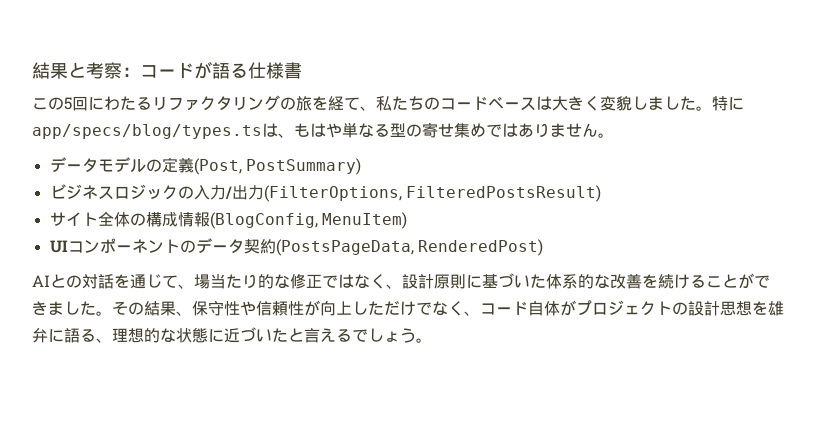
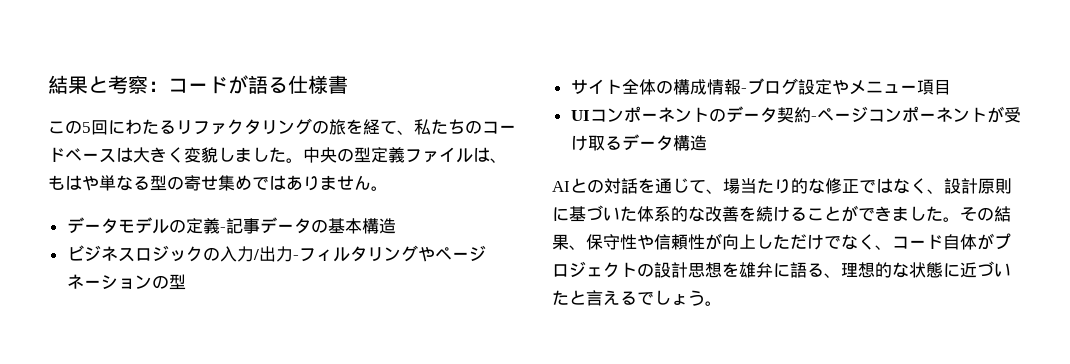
- 特にapp/specs/blog/types.tsは、もはや単なる型の寄せ集めではありません。
+ 中央の型定義ファイルは、もはや単なる型の寄せ集めではありません。
- データモデルの定義(Post, PostSummary)
+ データモデルの定義-記事データの基本構造
- ビジネスロジックの入力/出力(FilterOptions, FilteredPostsResult)
+ ビジネスロジックの入力/出力-フィルタリングやページネーションの型
- サイト全体の構成情報(BlogConfig, MenuItem)
+ サイト全体の構成情報-ブログ設定やメニュー項目
- UIコンポーネントのデータ契約(PostsPageData, RenderedPost)
+ UIコンポーネントのデータ契約-ページコンポーネントが受け取るデータ構造

